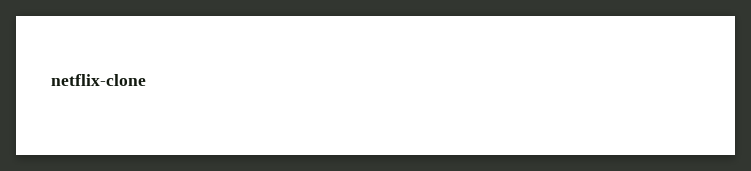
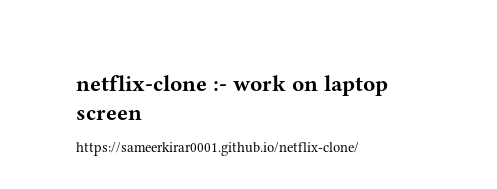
- netflix-clone
+ netflix-clone :- work on laptop screen
+ https://sameerkirar0001.github.io/netflix-clone/

